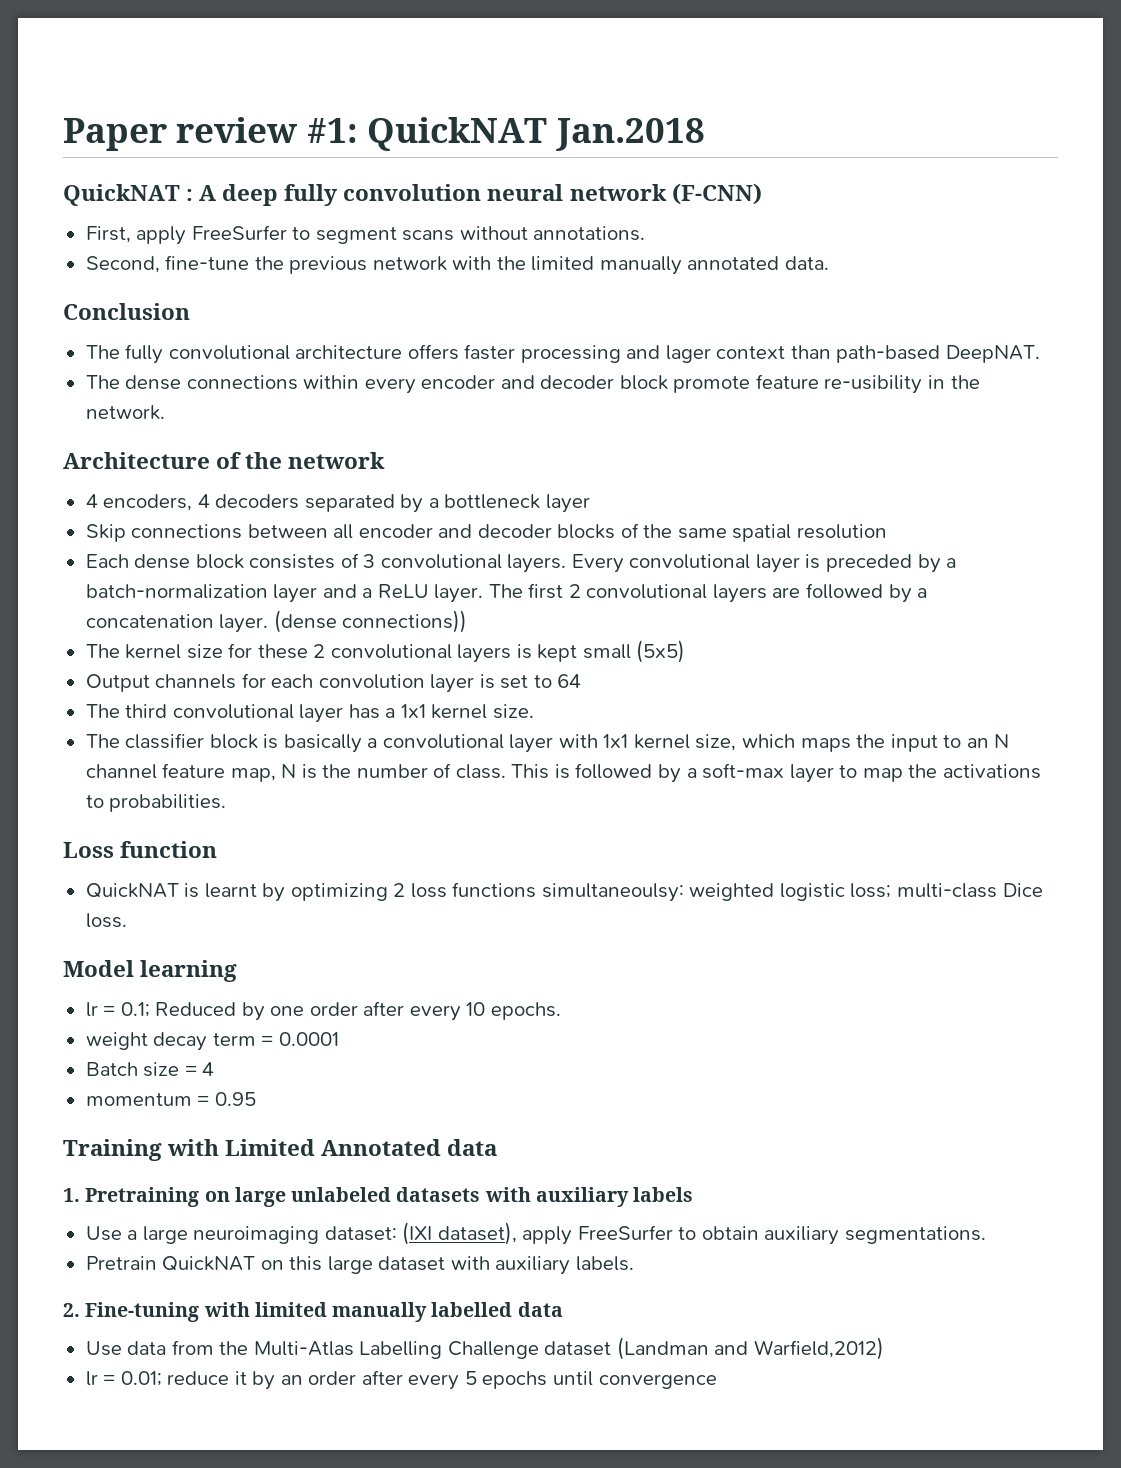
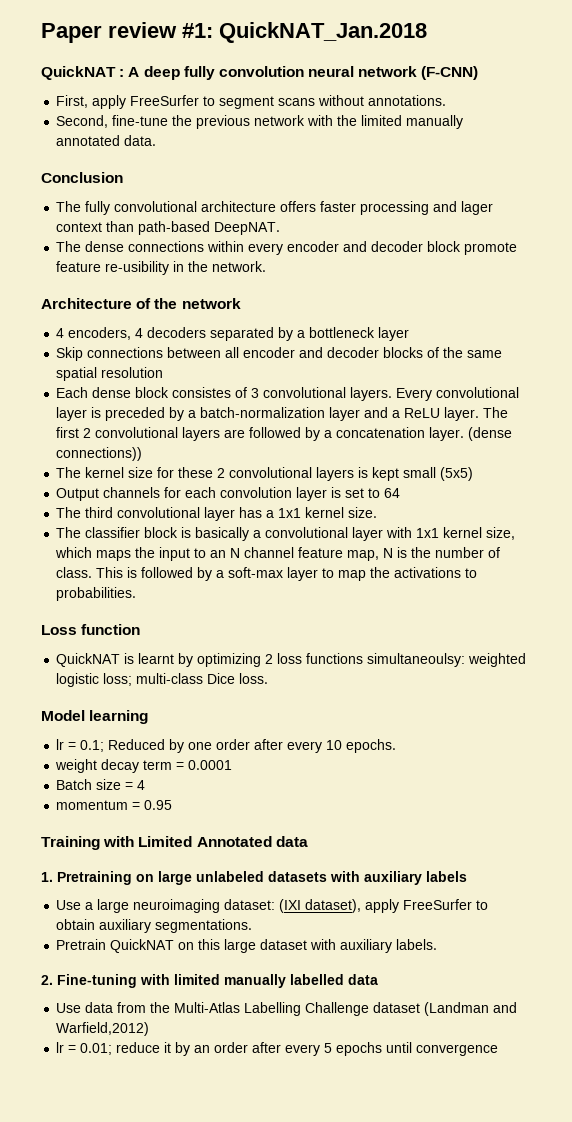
- Paper review #1: QuickNAT Jan.2018
+ Paper review #1: QuickNAT_Jan.2018

